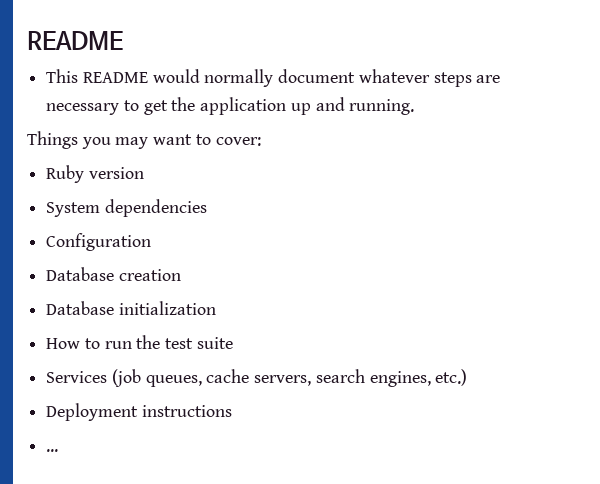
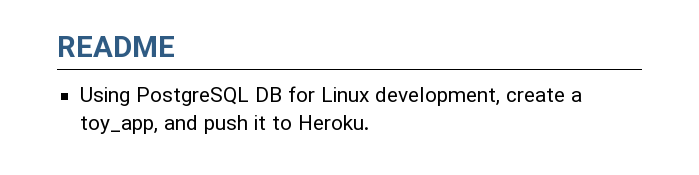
- This README would normally document whatever steps are necessary to get the application up and running.
- Things you may want to cover:
- Ruby version
- System dependencies
- Configuration
- Database creation
- Database initialization
- How to run the test suite
- Services (job queues, cache servers, search engines, etc.)
- Deployment instructions
- ...
+ Using PostgreSQL DB for Linux development, create a toy_app, and push it to Heroku.

